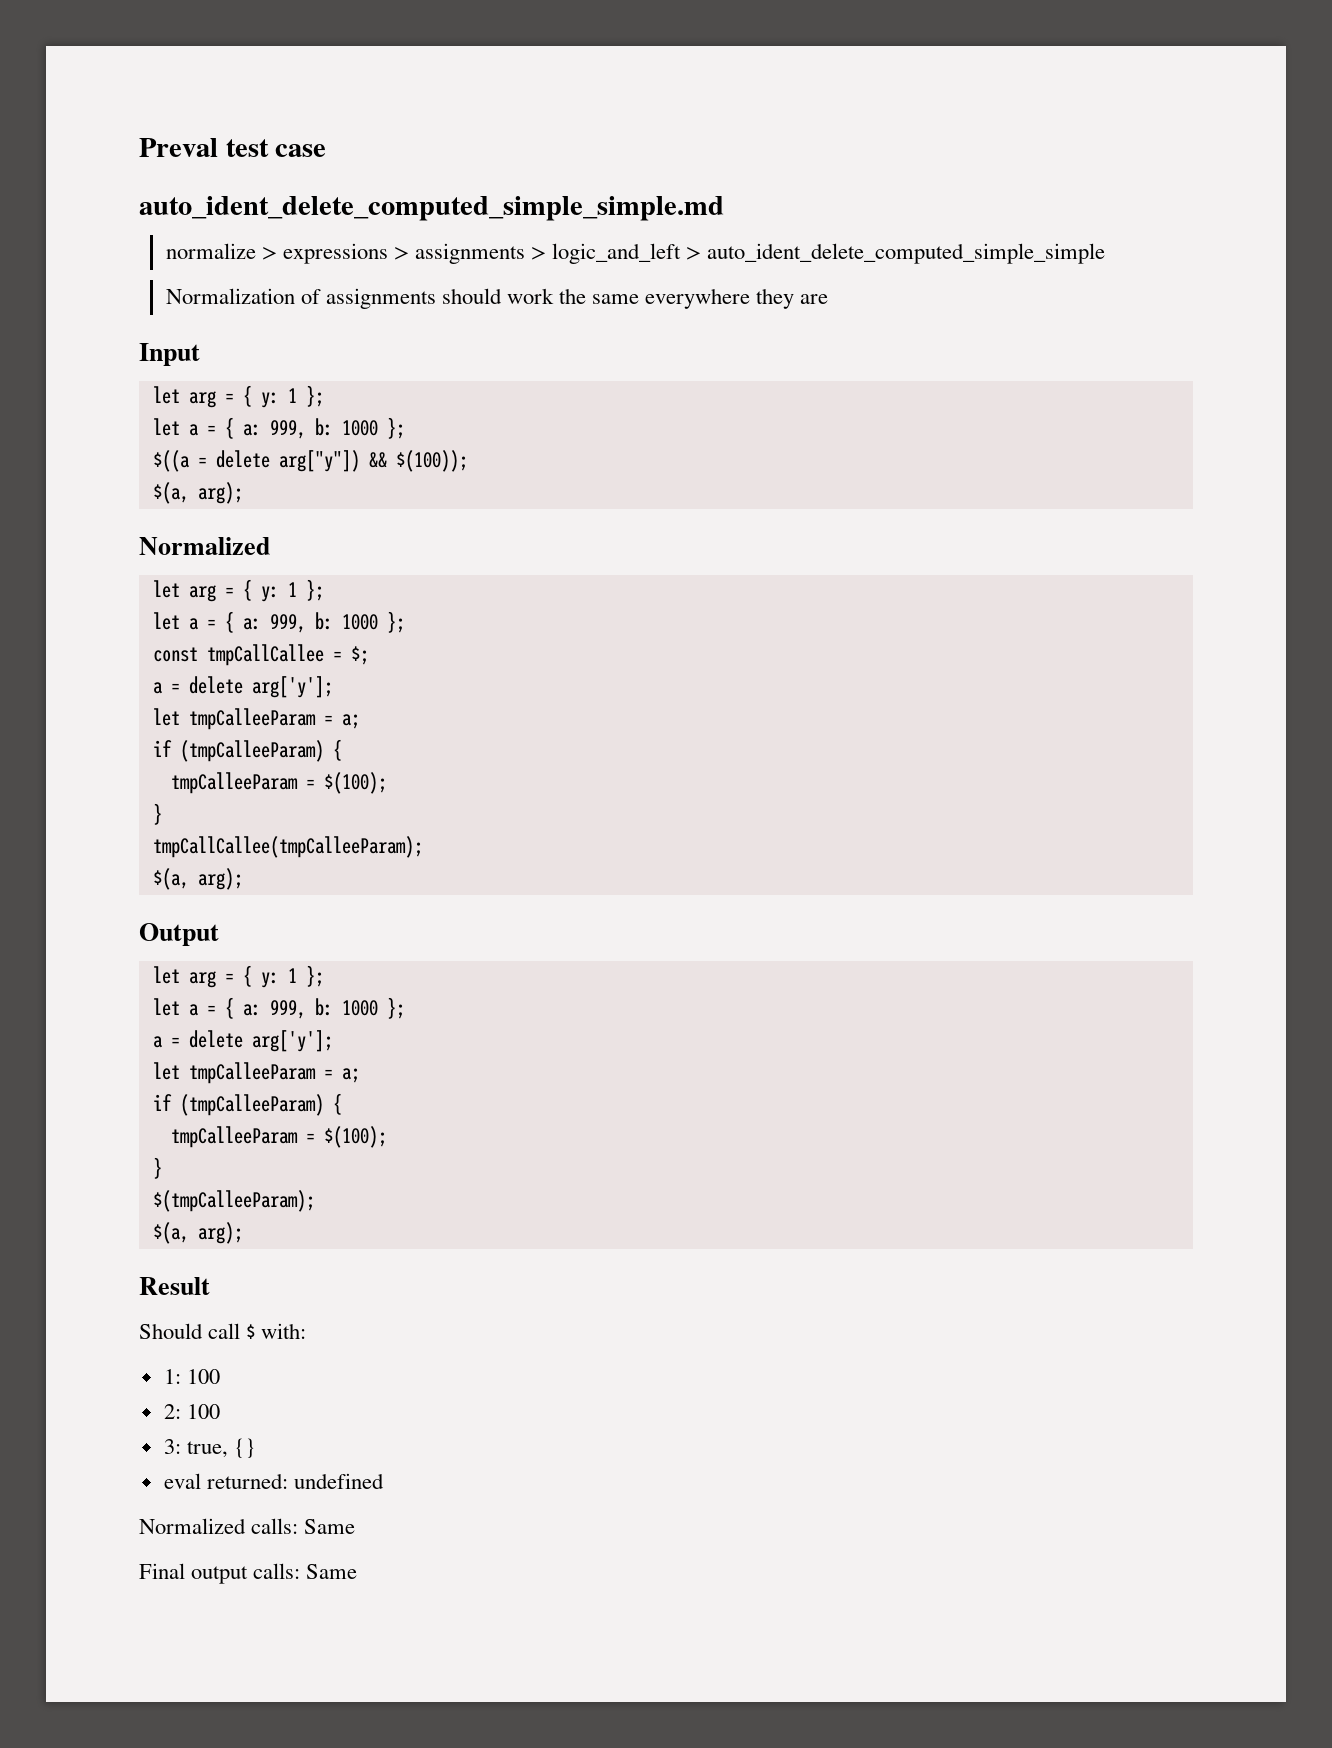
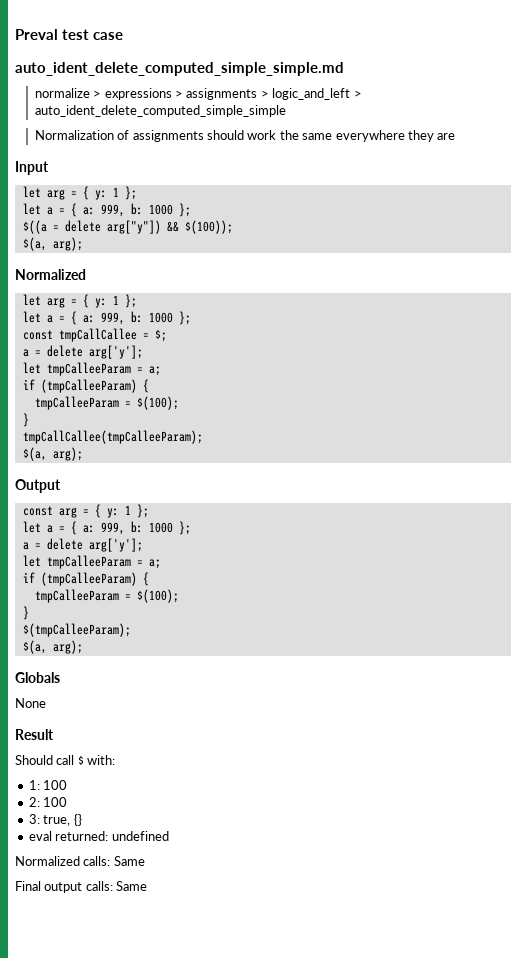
  Output
- let arg = { y: 1 };
+ const arg = { y: 1 };
+ Globals
+ None

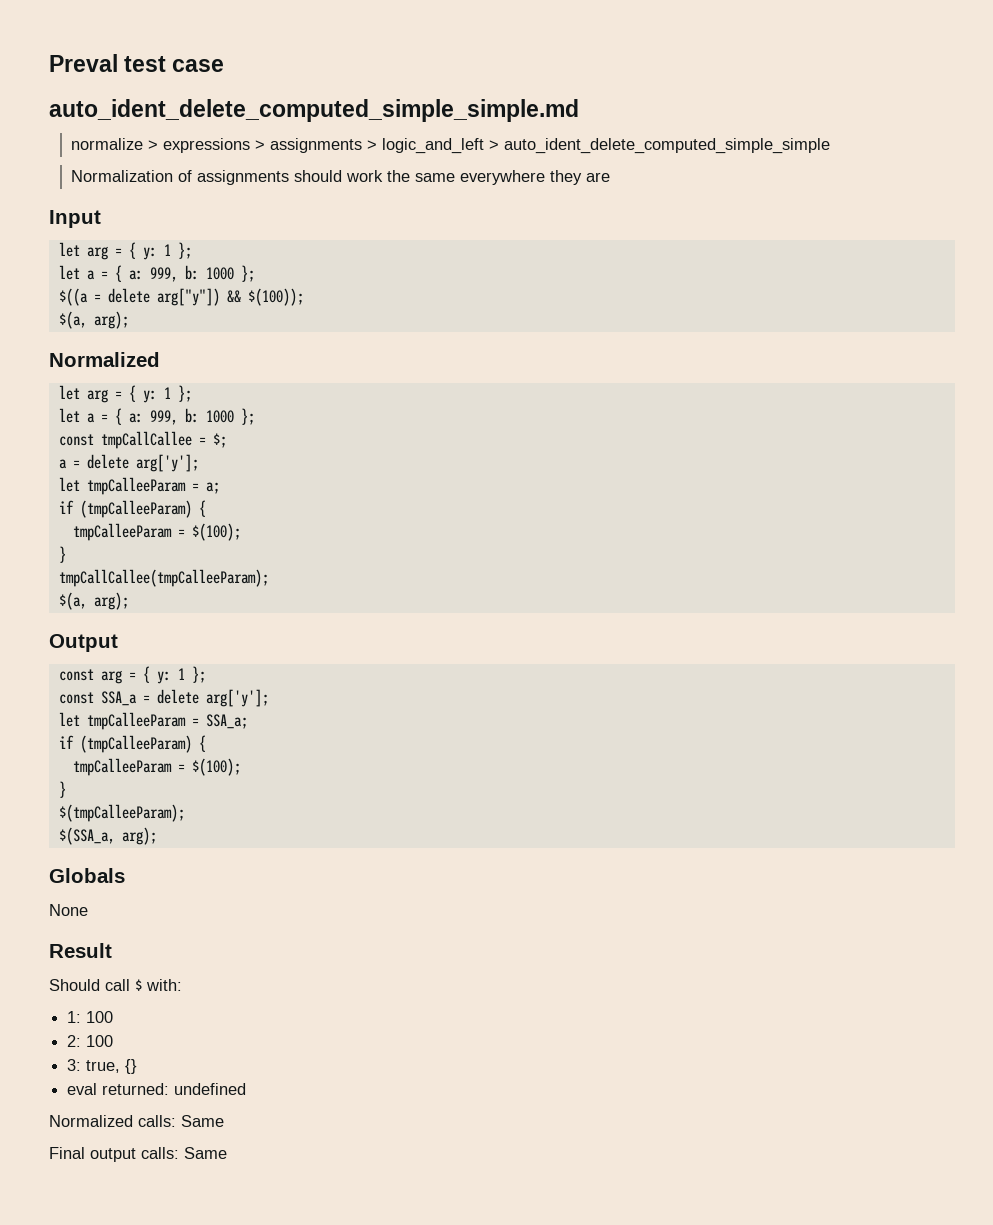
  const arg = { y: 1 };
- let a = { a: 999, b: 1000 };
- a = delete arg['y'];
- let tmpCalleeParam = a;
+ const SSA_a = delete arg['y'];
+ let tmpCalleeParam = SSA_a;
  $(tmpCalleeParam);
- $(a, arg);
+ $(SSA_a, arg);

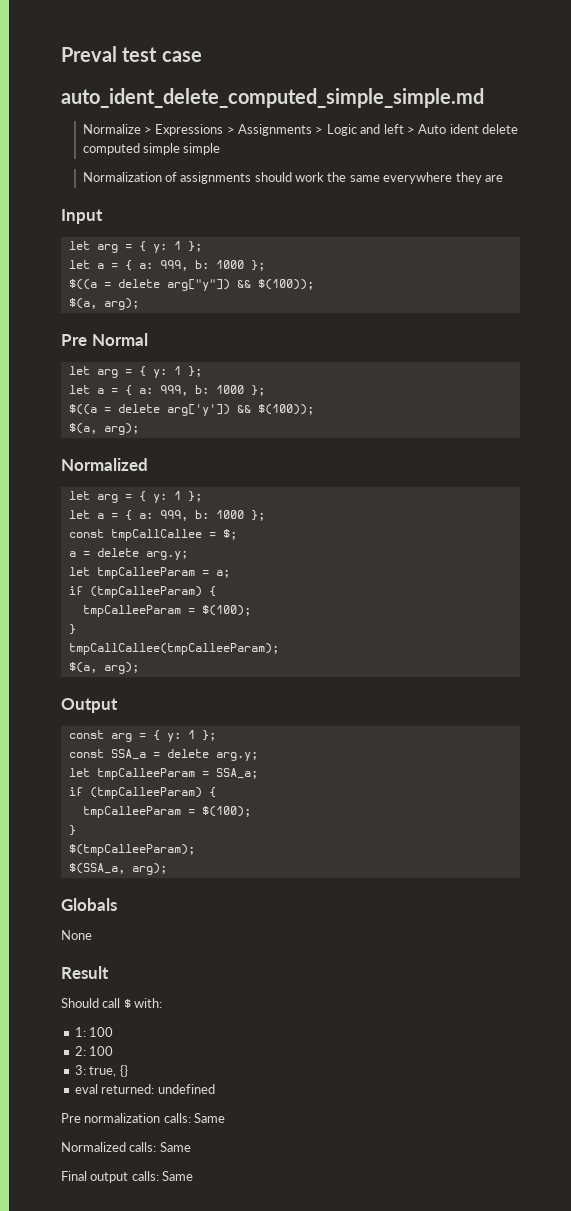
- normalize > expressions > assignments > logic_and_left > auto_ident_delete_computed_simple_simple
+ Normalize > Expressions > Assignments > Logic and left > Auto ident delete computed simple simple
+ Pre Normal
+ let arg = { y: 1 };
+ let a = { a: 999, b: 1000 };
+ $((a = delete arg['y']) && $(100));
+ $(a, arg);
- a = delete arg['y'];
+ a = delete arg.y;
- const SSA_a = delete arg['y'];
+ const SSA_a = delete arg.y;
+ Pre normalization calls: Same

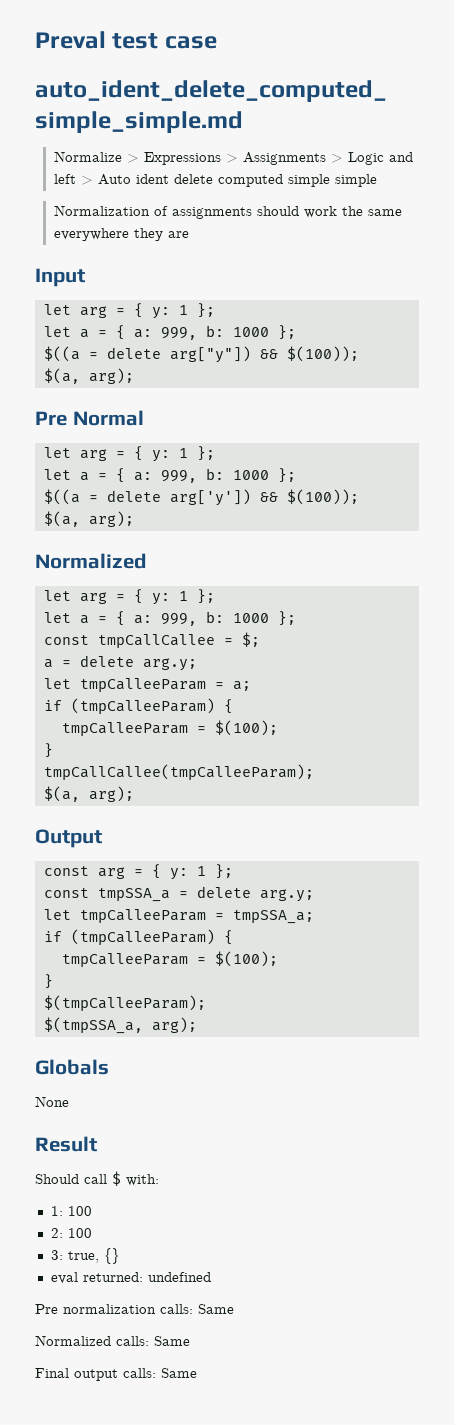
- const SSA_a = delete arg.y;
- let tmpCalleeParam = SSA_a;
+ const tmpSSA_a = delete arg.y;
+ let tmpCalleeParam = tmpSSA_a;
- $(SSA_a, arg);
+ $(tmpSSA_a, arg);

